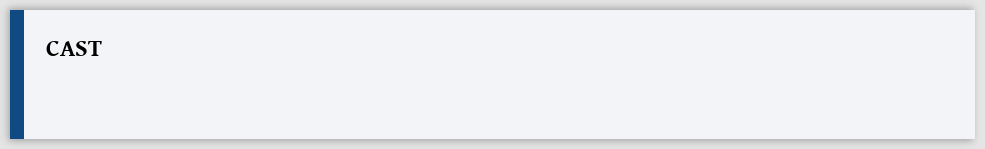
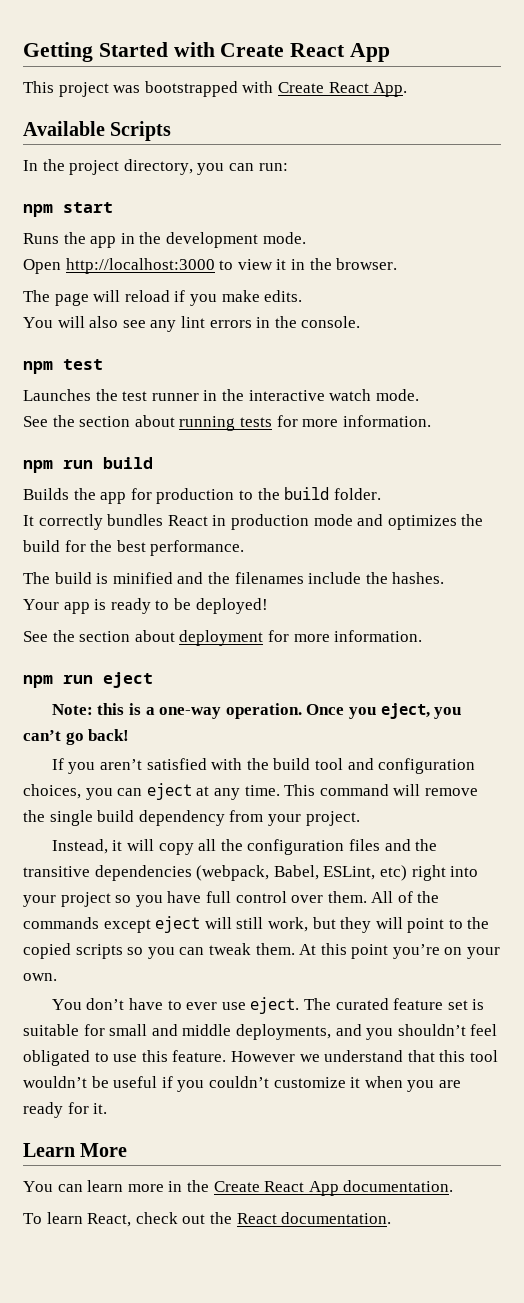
- CAST
+ Getting Started with Create React App
+ This project was bootstrapped with Create React App.
+ Available Scripts
+ In the project directory, you can run:
+ npm start
+ Runs the app in the development mode.
+ Open http://localhost:3000 to view it in the browser.
+ The page will reload if you make edits.
+ You will also see any lint errors in the console.
+ npm test
+ Launches the test runner in the interactive watch mode.
+ See the section about running tests for more information.
+ npm run build
+ Builds the app for production to the build folder.
+ It correctly bundles React in production mode and optimizes the build for the best performance.
+ The build is minified and the filenames include the hashes.
+ Your app is ready to be deployed!
+ See the section about deployment for more information.
+ npm run eject
+ Note: this is a one-way operation. Once you eject, you can’t go back!
+ If you aren’t satisfied with the build tool and configuration choices, you can eject at any time. This command will remove the single build dependency from your project.
+ Instead, it will copy all the configuration files and the transitive dependencies (webpack, Babel, ESLint, etc) right into your project so you have full control over them. All of the commands except eject will still work, but they will point to the copied scripts so you can tweak them. At this point you’re on your own.
+ You don’t have to ever use eject. The curated feature set is suitable for small and middle deployments, and you shouldn’t feel obligated to use this feature. However we understand that this tool wouldn’t be useful if you couldn’t customize it when you are ready for it.
+ Learn More
+ You can learn more in the Create React App documentation.
+ To learn React, check out the React documentation.

